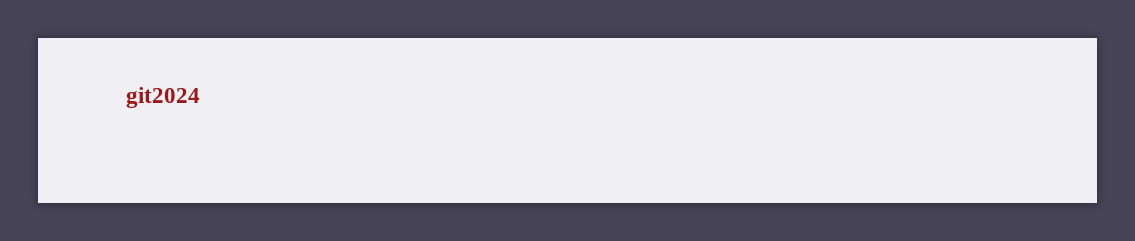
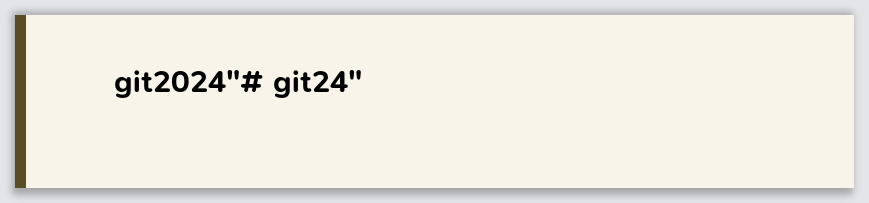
- git2024
+ git2024"# git24"

